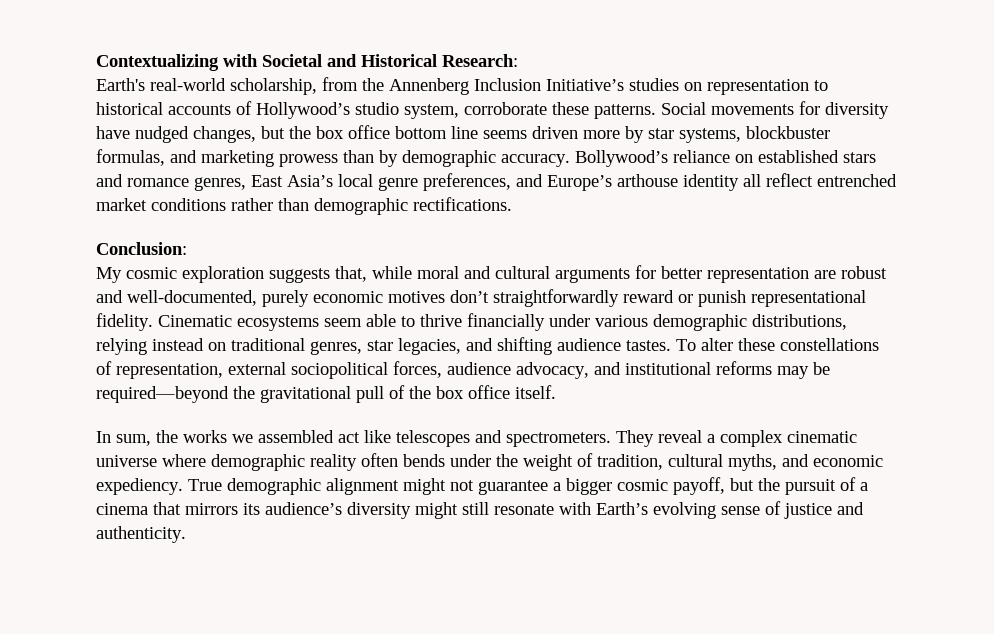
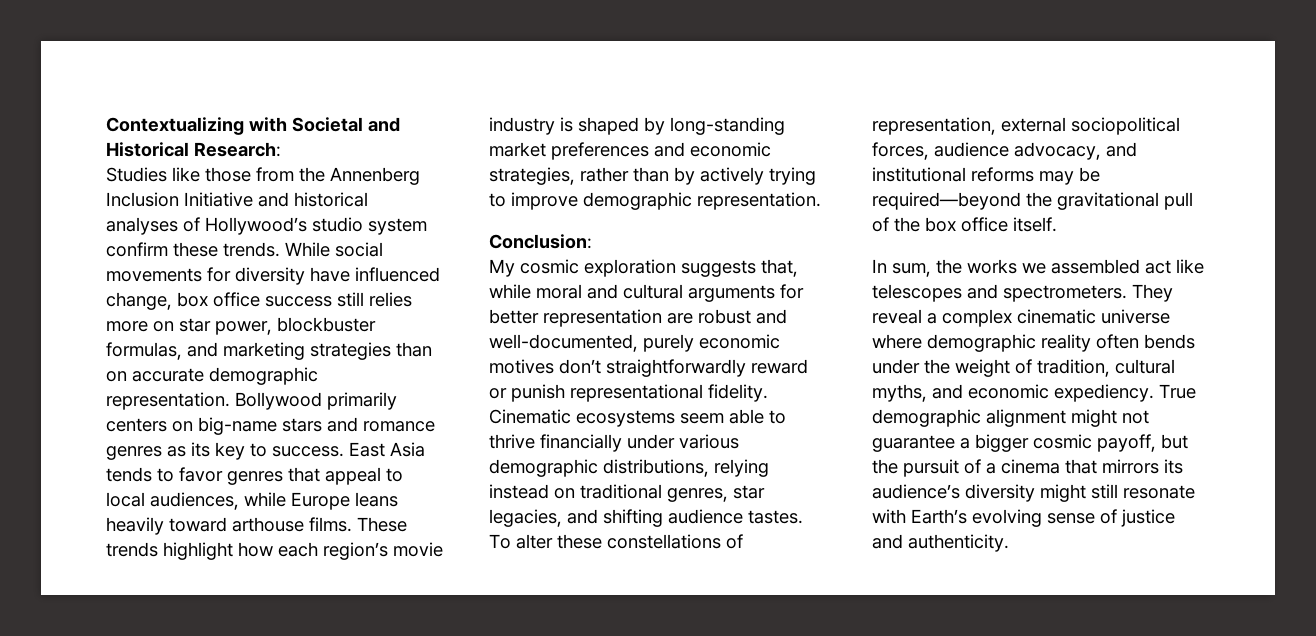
- Earth's real-world scholarship, from the Annenberg Inclusion Initiative’s studies on representation to historical accounts of Hollywood’s studio system, corroborate these patterns. Social movements for diversity have nudged changes, but the box office bottom line seems driven more by star systems, blockbuster formulas, and marketing prowess than by demographic accuracy. Bollywood’s reliance on established stars and romance genres, East Asia’s local genre preferences, and Europe’s arthouse identity all reflect entrenched market conditions rather than demographic rectifications.
+ Studies like those from the Annenberg Inclusion Initiative and historical analyses of Hollywood’s studio system confirm these trends. While social movements for diversity have influenced change, box office success still relies more on star power, blockbuster formulas, and marketing strategies than on accurate demographic representation. Bollywood primarily centers on big-name stars and romance genres as its key to success. East Asia tends to favor genres that appeal to local audiences, while Europe leans heavily toward arthouse films. These trends highlight how each region’s movie industry is shaped by long-standing market preferences and economic strategies, rather than by actively trying to improve demographic representation.

